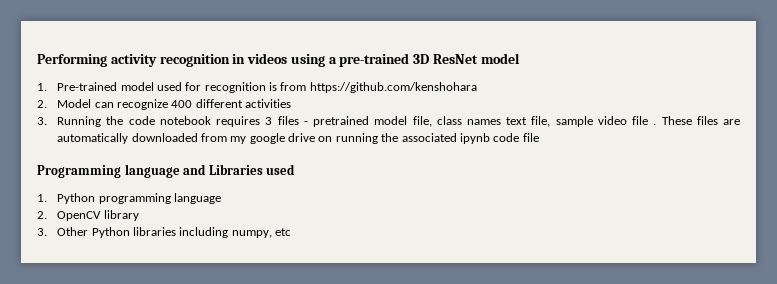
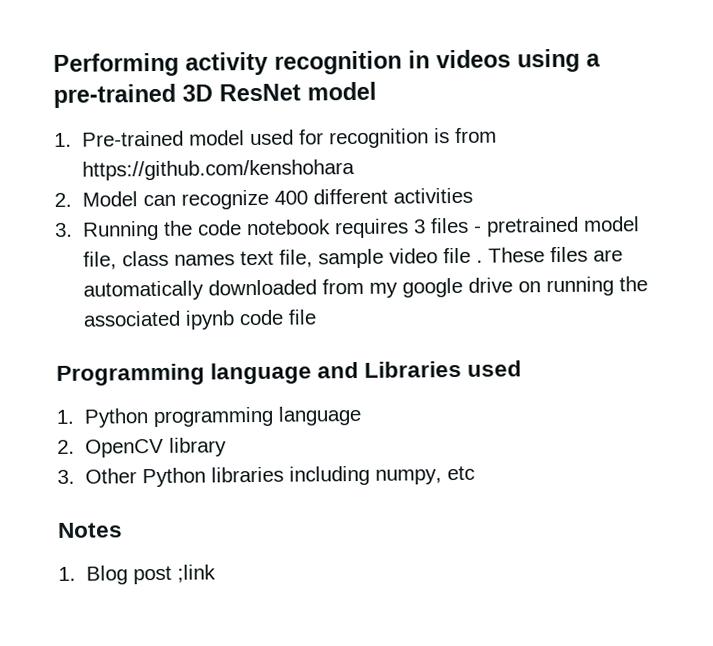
+ Notes
+ 1. Blog post ;link

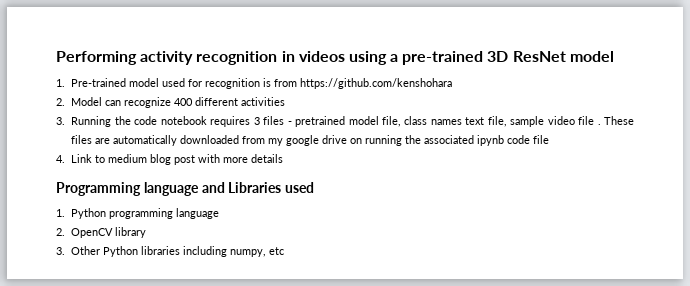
+ 4. Link to medium blog post with more details
- Notes
- 1. Blog post ;link

